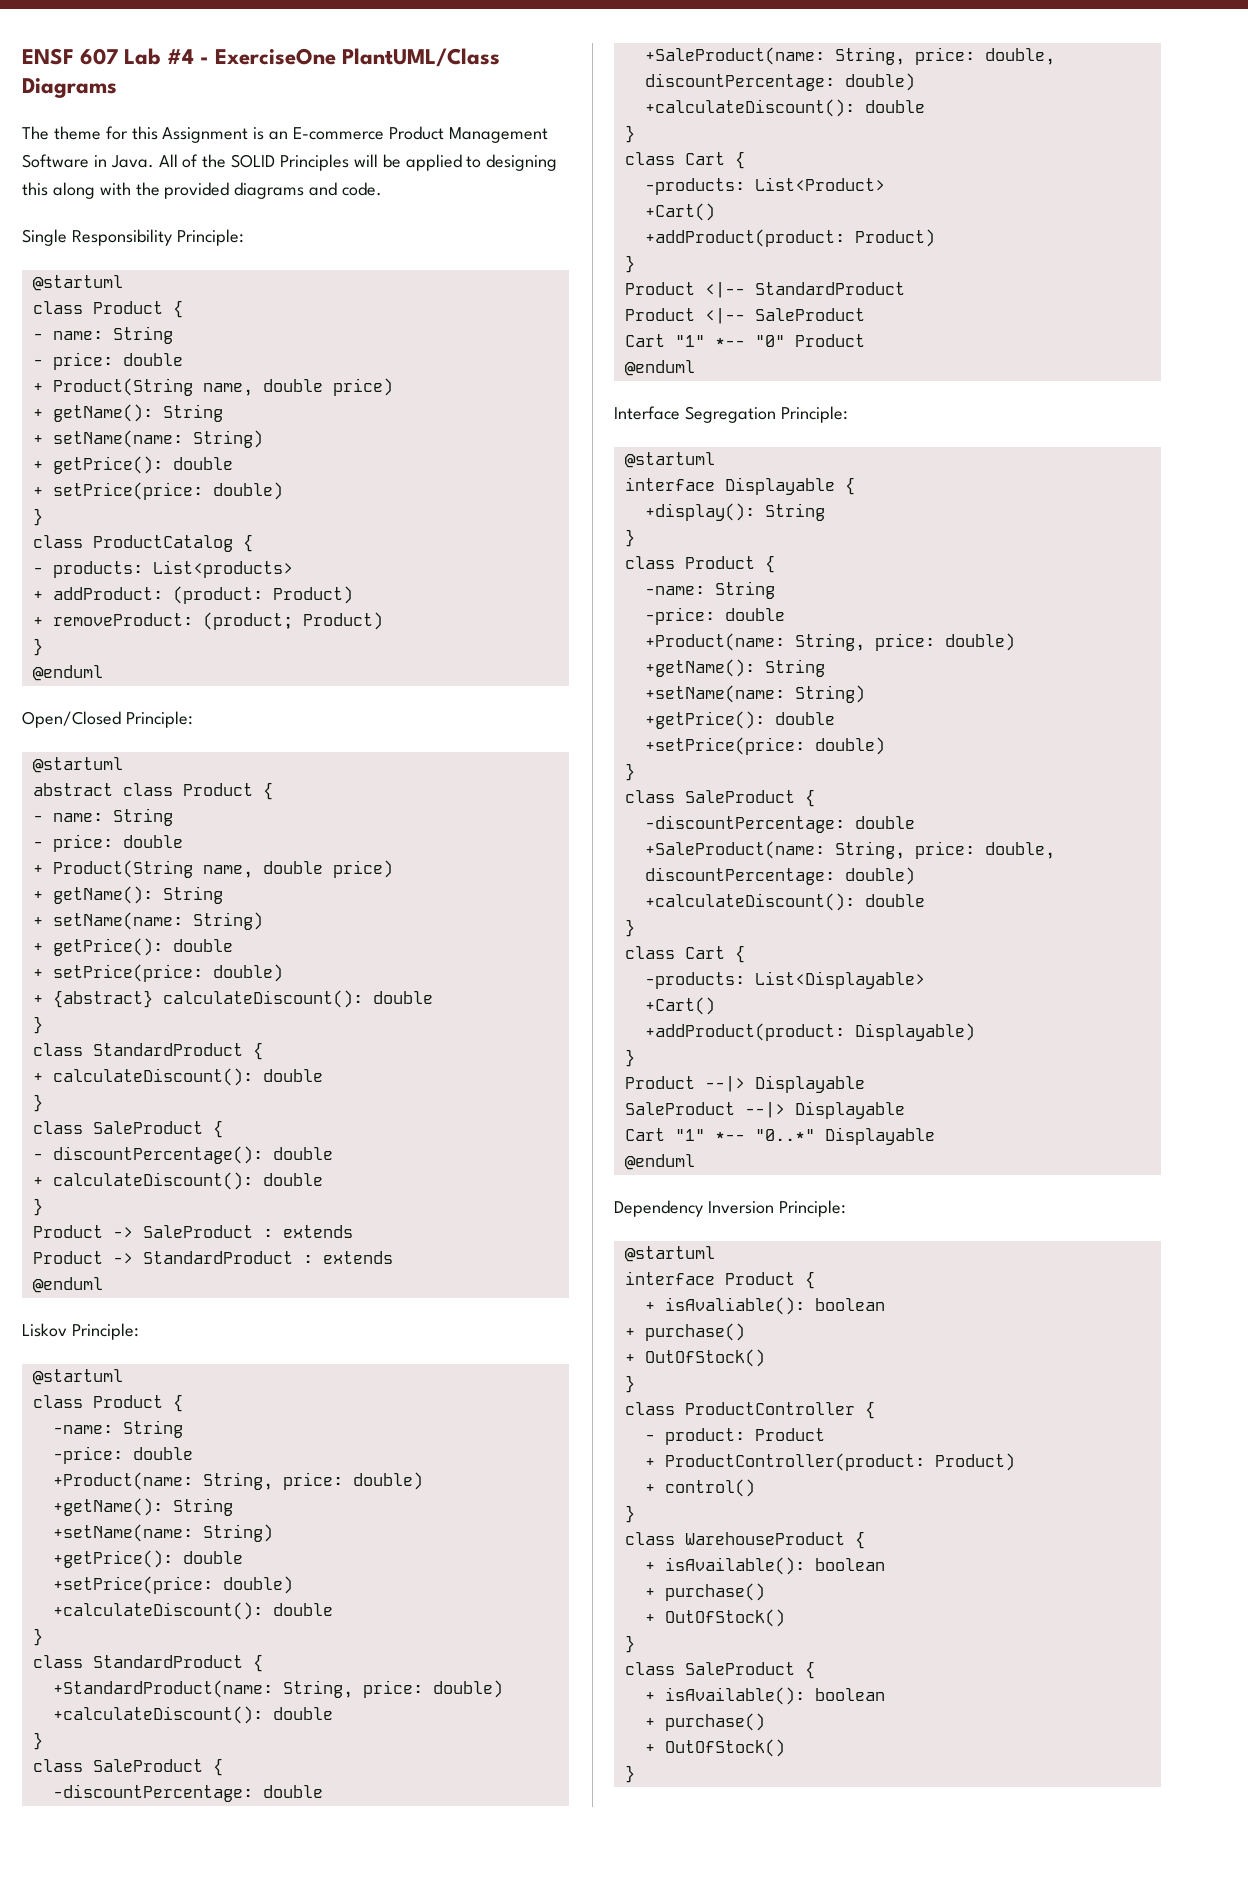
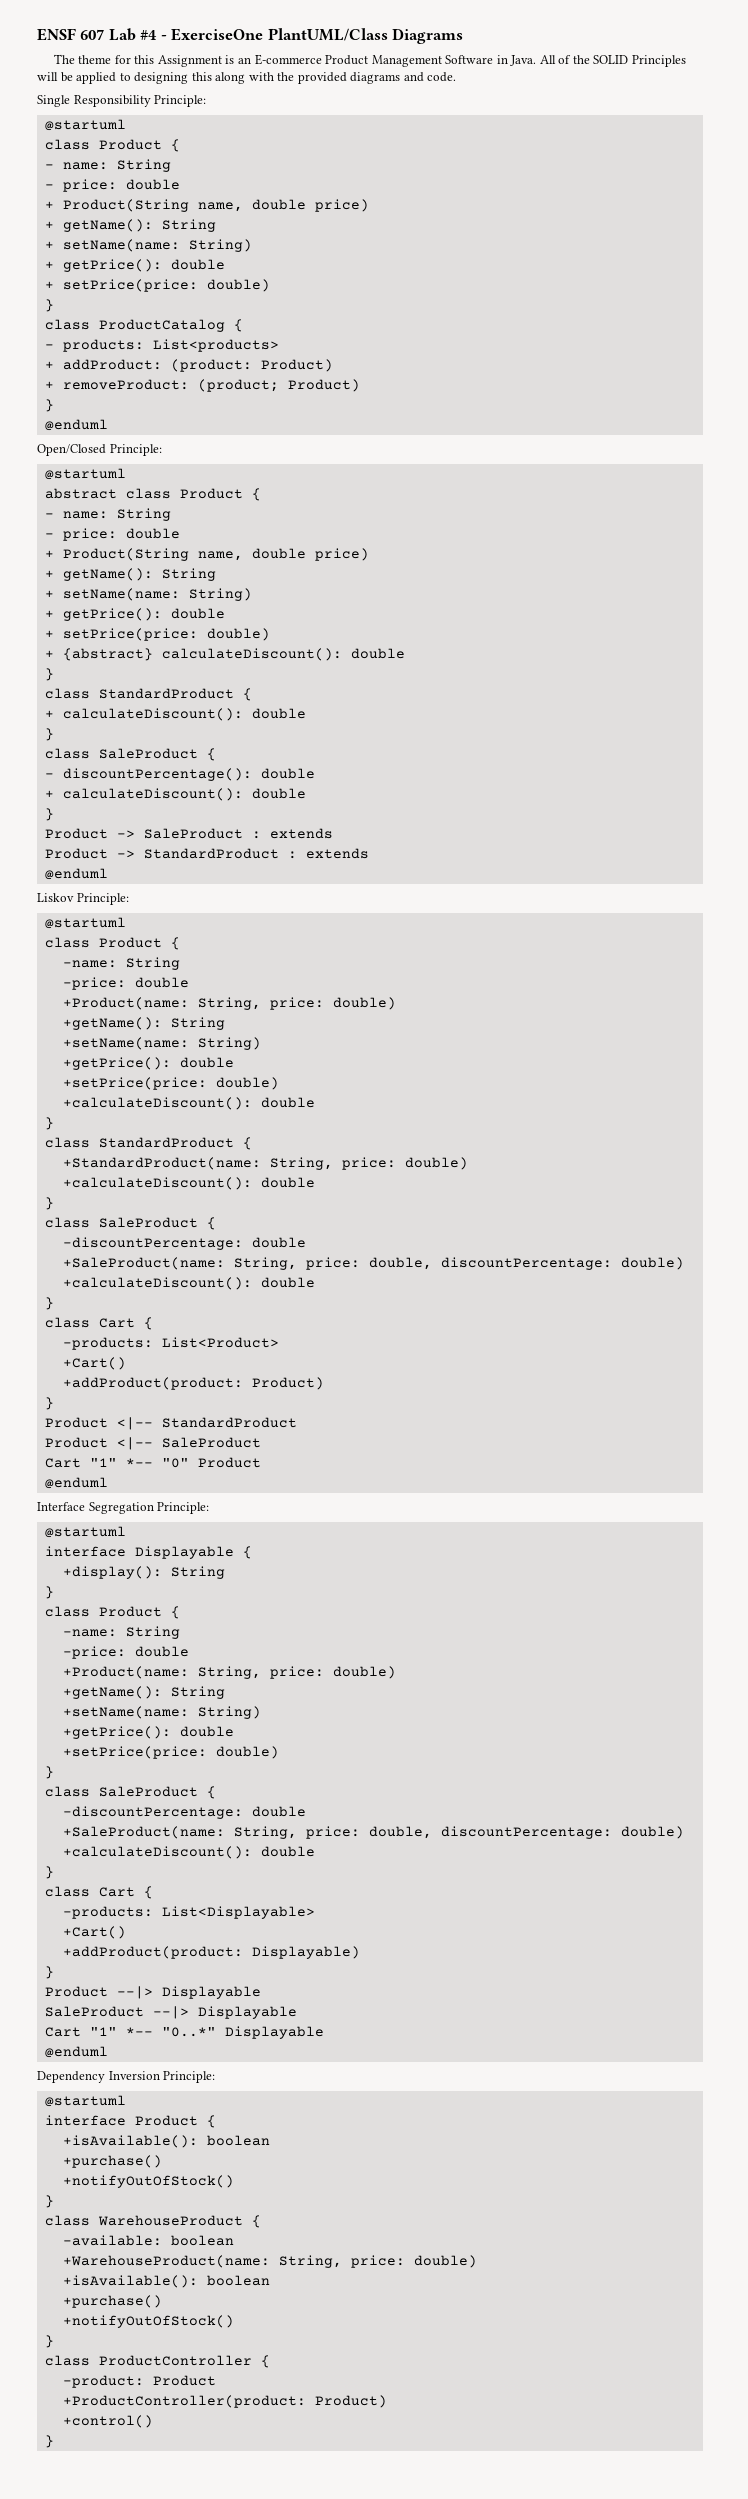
  interface Product {
- + isAvaliable(): boolean
- + purchase()
- + OutOfStock()
+ +isAvailable(): boolean
+ +purchase()
+ +notifyOutOfStock()
+ }
+ class WarehouseProduct {
+ -available: boolean
+ +WarehouseProduct(name: String, price: double)
+ +isAvailable(): boolean
+ +purchase()
+ +notifyOutOfStock()
- - product: Product
- + ProductController(product: Product)
- + control()
- }
- class WarehouseProduct {
- + isAvailable(): boolean
- + purchase()
- + OutOfStock()
- }
- class SaleProduct {
- + isAvailable(): boolean
- + purchase()
- + OutOfStock()
+ -product: Product
+ +ProductController(product: Product)
+ +control()

